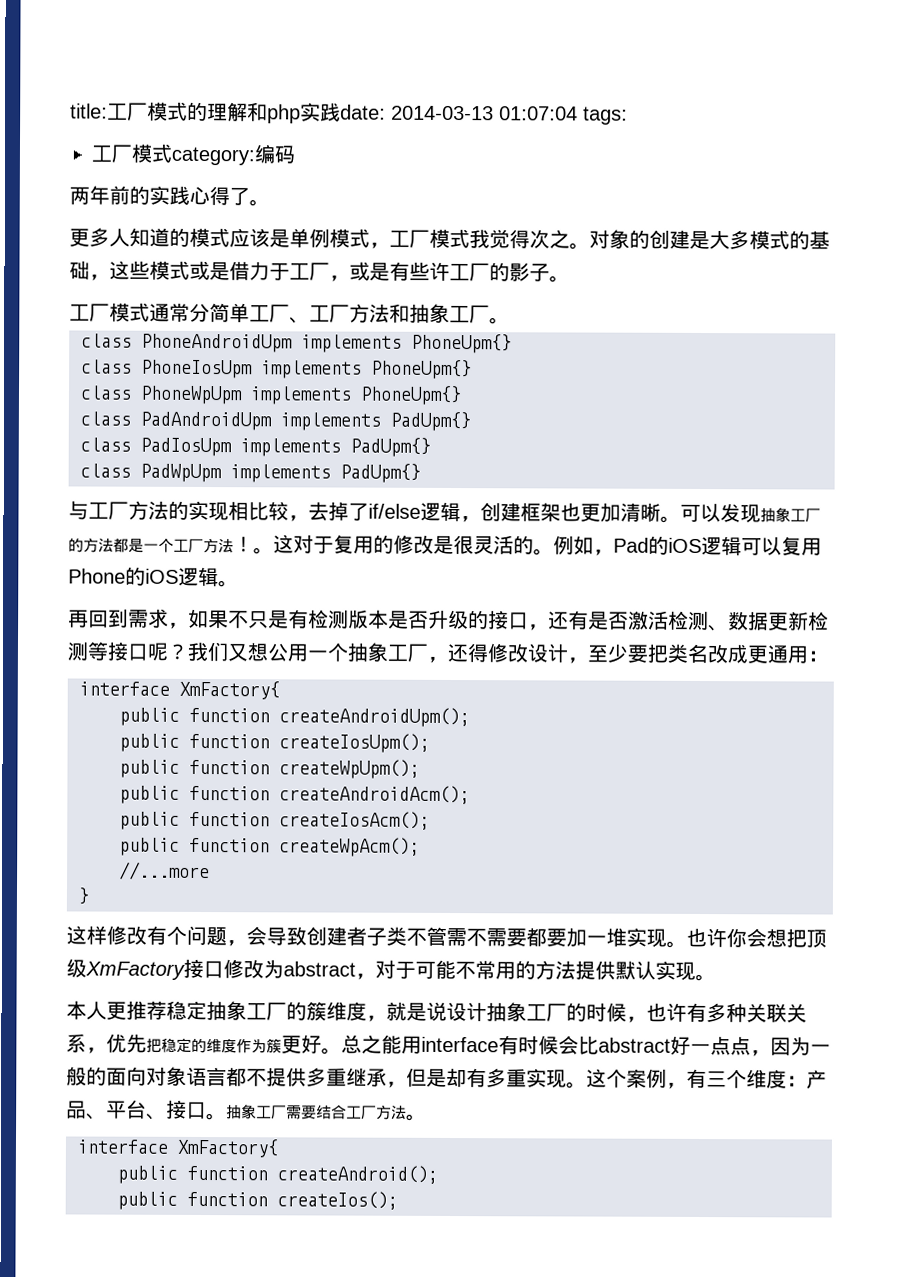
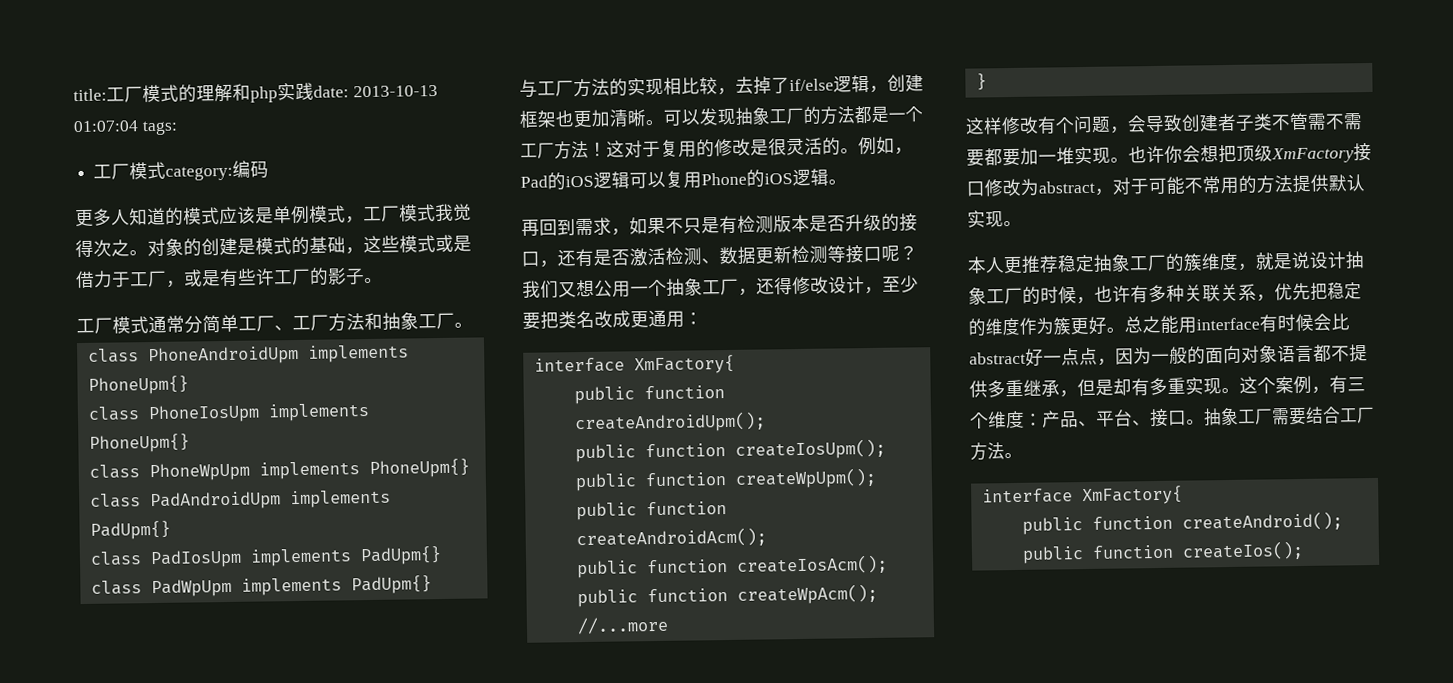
- title:工厂模式的理解和php实践date: 2014-03-13 01:07:04 tags:
+ title:工厂模式的理解和php实践date: 2013-10-13 01:07:04 tags:
- 两年前的实践心得了。
- 对象的创建是大多模式的基础，这些模式或是借力于工厂，或是有些许工厂的影子。
+ 对象的创建是模式的基础，这些模式或是借力于工厂，或是有些许工厂的影子。
- 可以发现抽象工厂的方法都是一个工厂方法！。
+ 可以发现抽象工厂的方法都是一个工厂方法！

